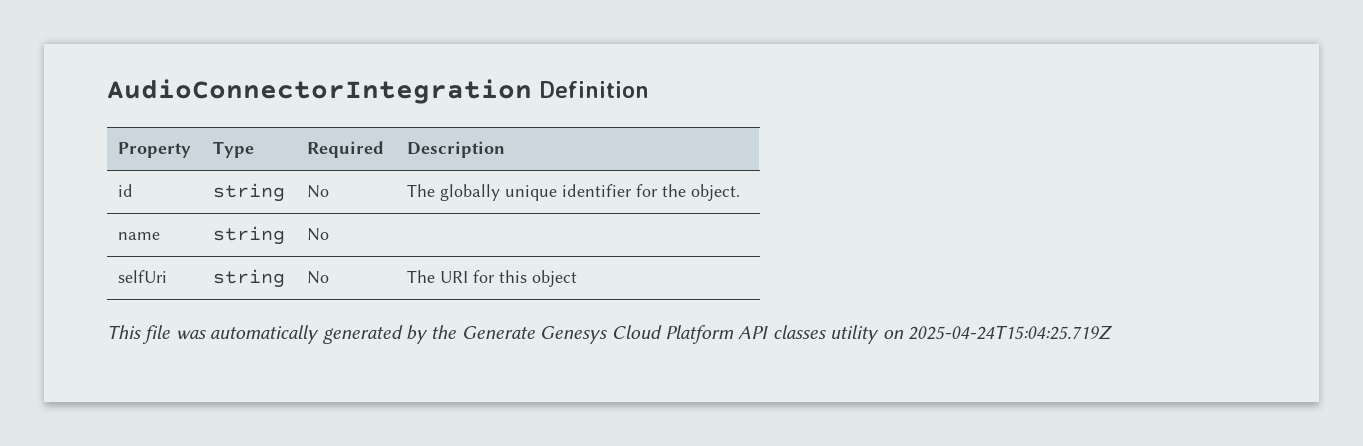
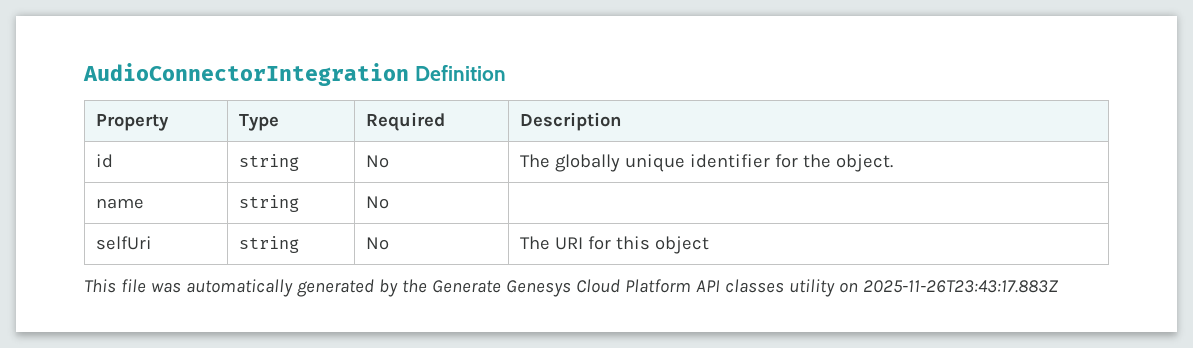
- This file was automatically generated by the Generate Genesys Cloud Platform API classes utility on 2025-04-24T15:04:25.719Z
+ This file was automatically generated by the Generate Genesys Cloud Platform API classes utility on 2025-11-26T23:43:17.883Z

